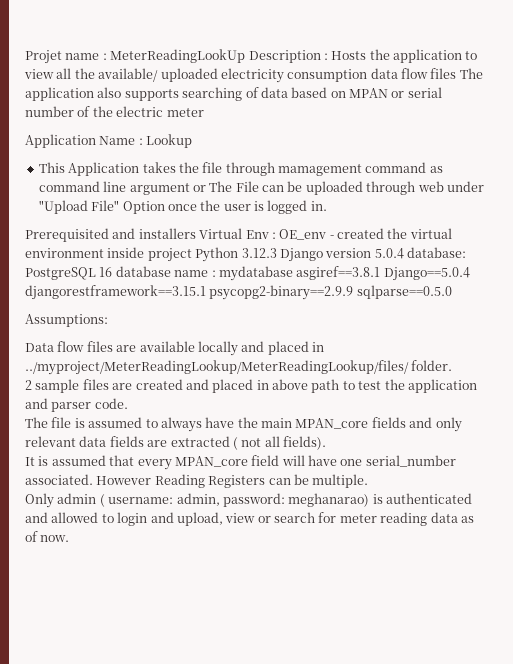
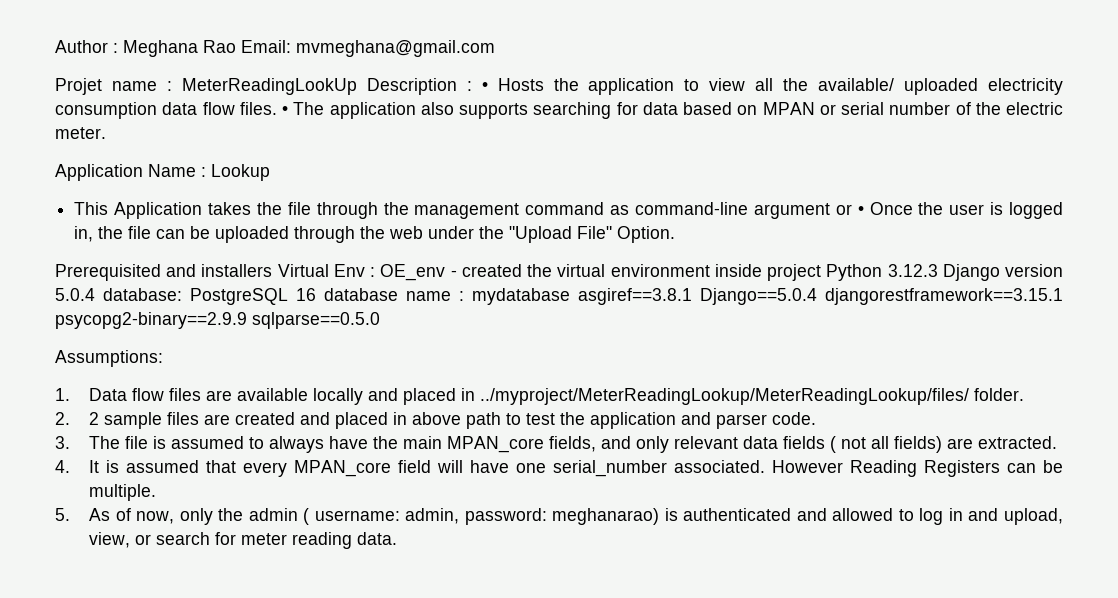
+ Author : Meghana Rao Email: mvmeghana@gmail.com
- Projet name : MeterReadingLookUp Description : Hosts the application to view all the available/ uploaded electricity consumption data flow files The application also supports searching of data based on MPAN or serial number of the electric meter
+ Projet name : MeterReadingLookUp Description : • Hosts the application to view all the available/ uploaded electricity consumption data flow files. • The application also supports searching for data based on MPAN or serial number of the electric meter.
- This Application takes the file through mamagement command as command line argument or The File can be uploaded through web under "Upload File" Option once the user is logged in.
+ This Application takes the file through the management command as command-line argument or • Once the user is logged in, the file can be uploaded through the web under the "Upload File" Option.
- Data flow files are available locally and placed in ../myproject/MeterReadingLookup/MeterReadingLookup/files/ folder.
+ 1. Data flow files are available locally and placed in ../myproject/MeterReadingLookup/MeterReadingLookup/files/ folder.
- 2 sample files are created and placed in above path to test the application and parser code.
+ 2. 2 sample files are created and placed in above path to test the application and parser code.
- The file is assumed to always have the main MPAN_core fields and only relevant data fields are extracted ( not all fields).
- It is assumed that every MPAN_core field will have one serial_number associated.
+ 3. The file is assumed to always have the main MPAN_core fields, and only relevant data fields ( not all fields) are extracted.
+ 4. It is assumed that every MPAN_core field will have one serial_number associated.
- Only admin ( username: admin, password: meghanarao) is authenticated and allowed to login and upload, view or search for meter reading data as of now.
+ 5. As of now, only the admin ( username: admin, password: meghanarao) is authenticated and allowed to log in and upload, view, or search for meter reading data.

